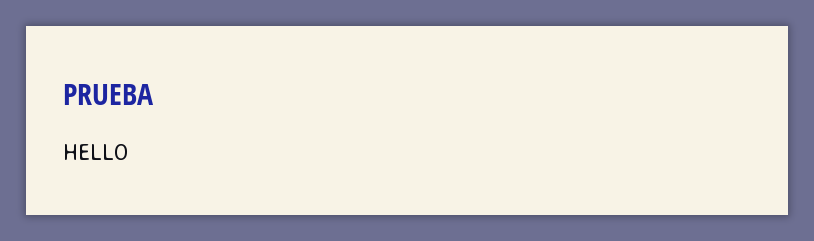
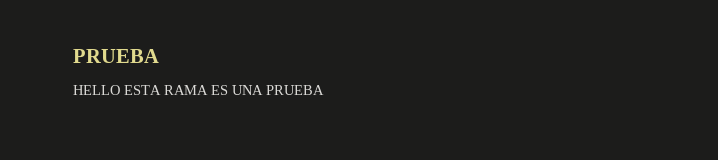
- HELLO
+ HELLO ESTA RAMA ES UNA PRUEBA

